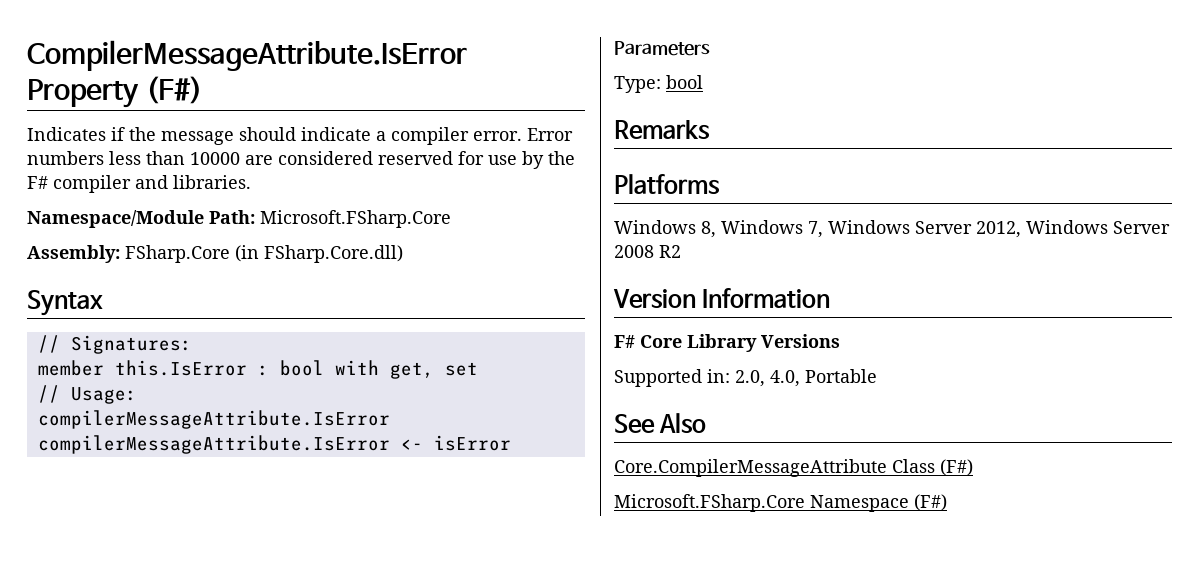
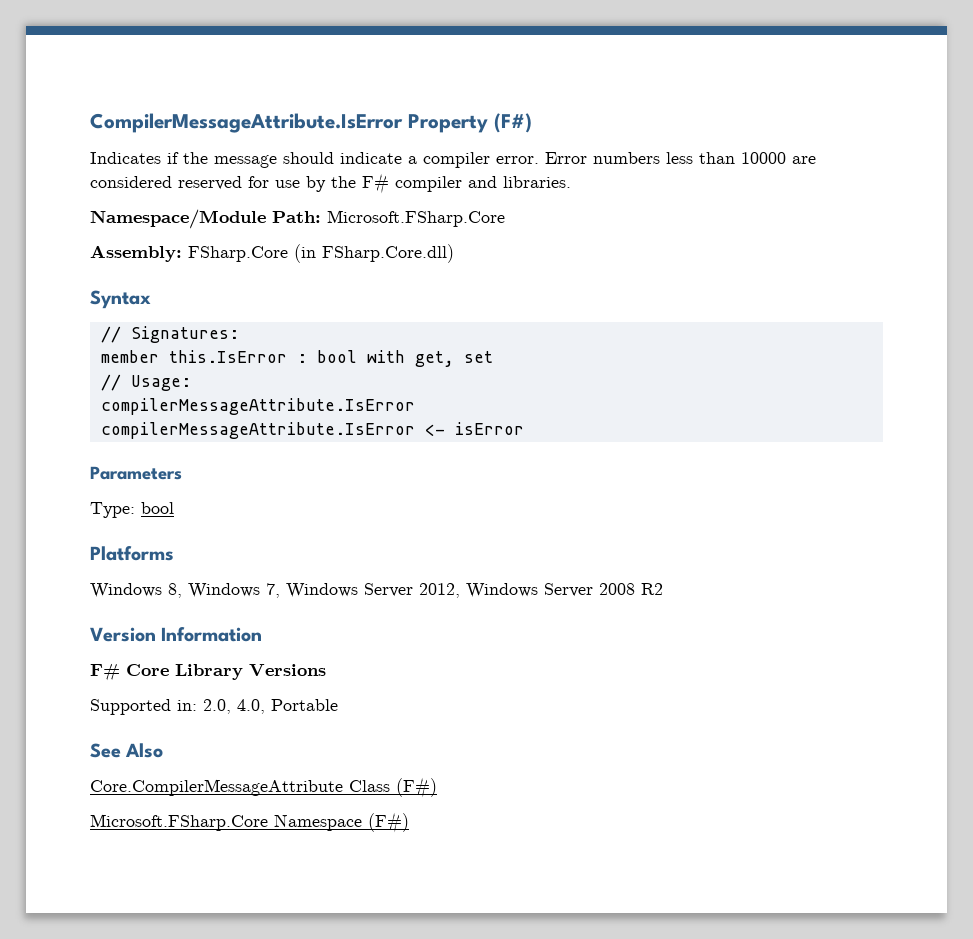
- Remarks

